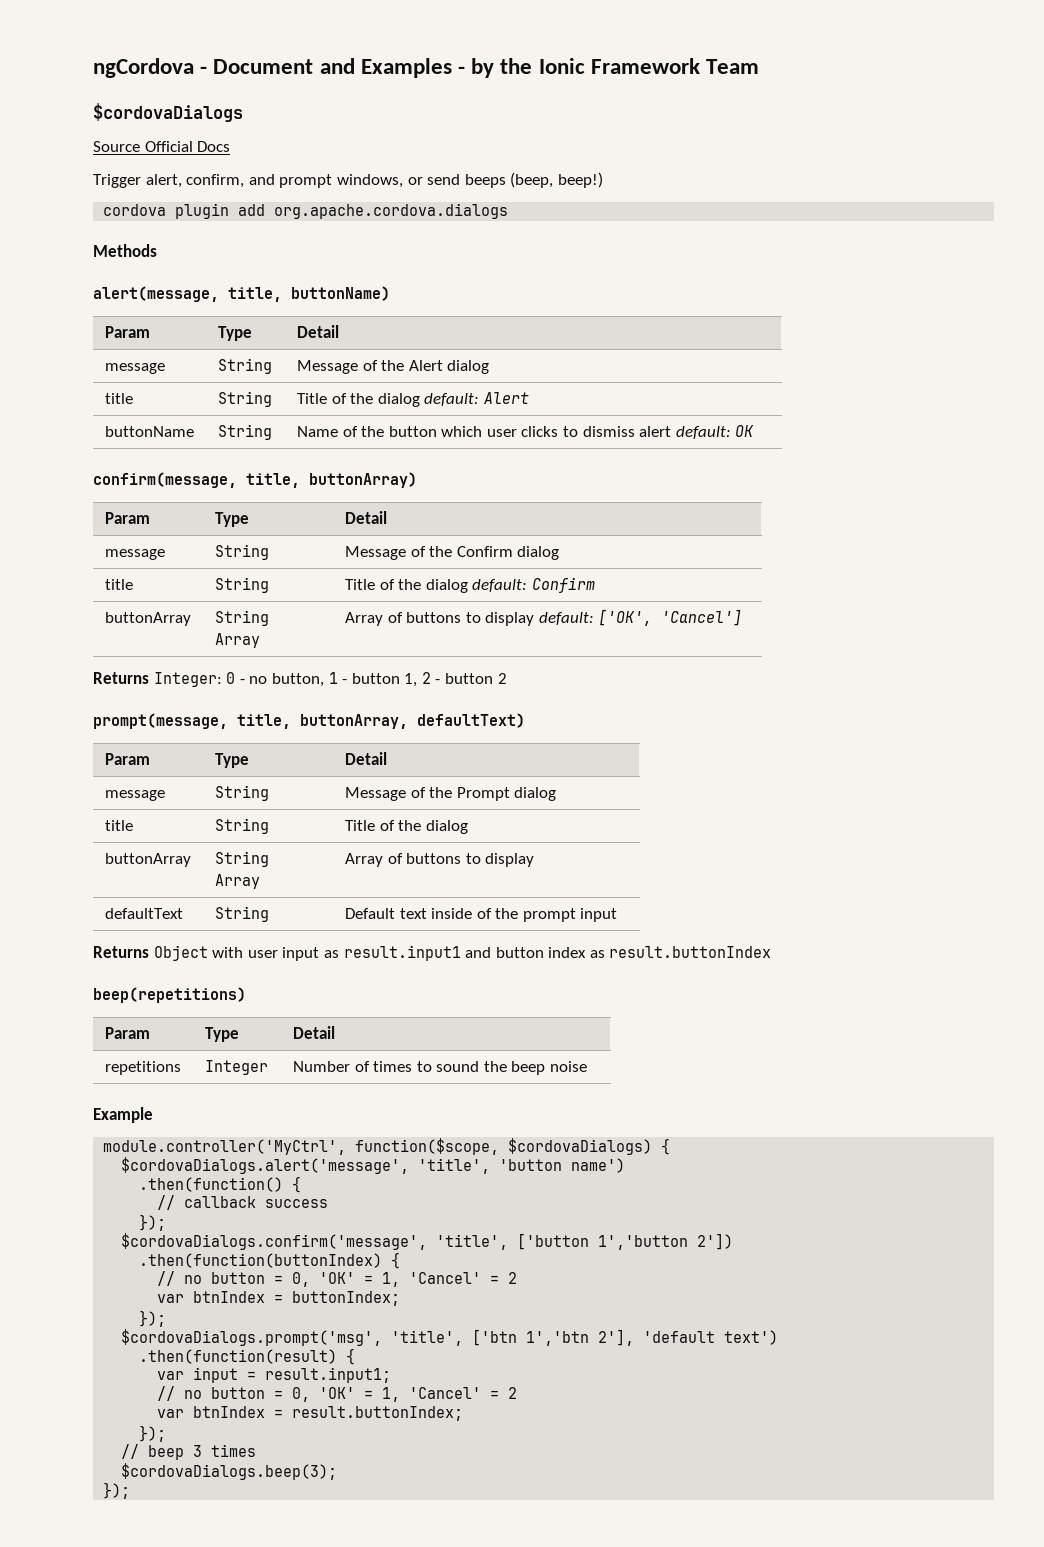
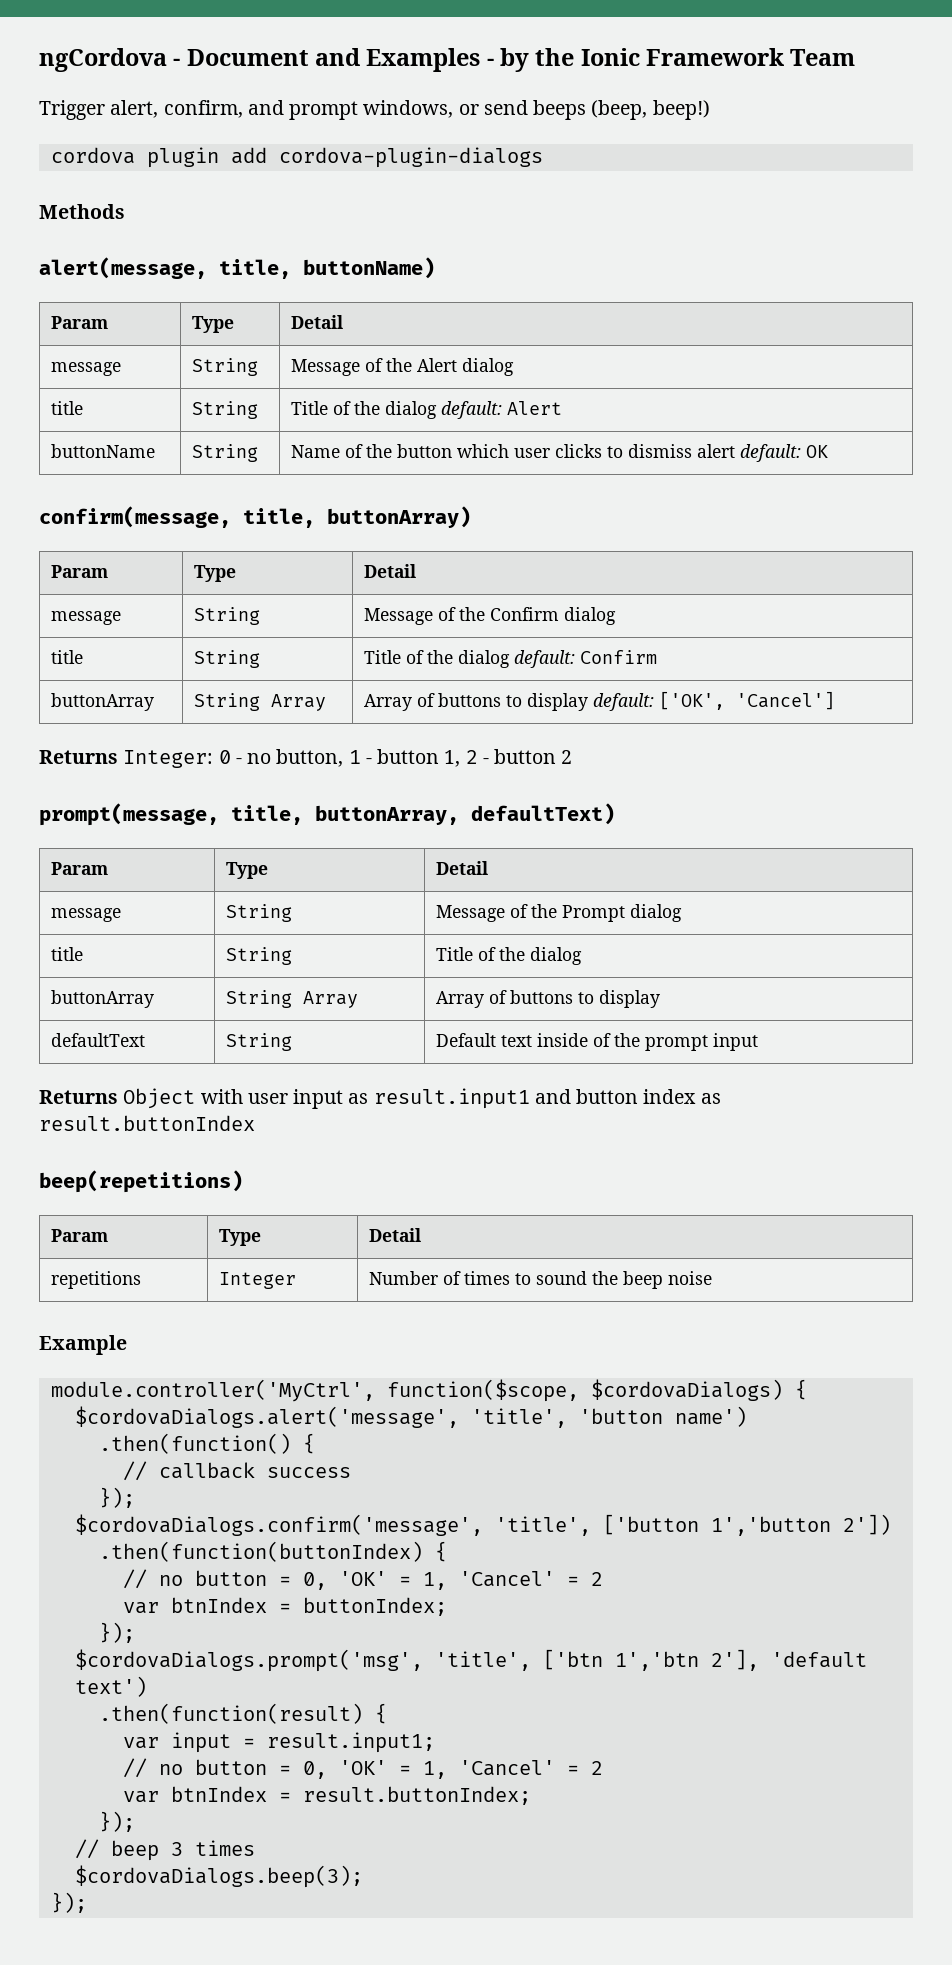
- $cordovaDialogs
- Source Official Docs
- cordova plugin add org.apache.cordova.dialogs
+ cordova plugin add cordova-plugin-dialogs

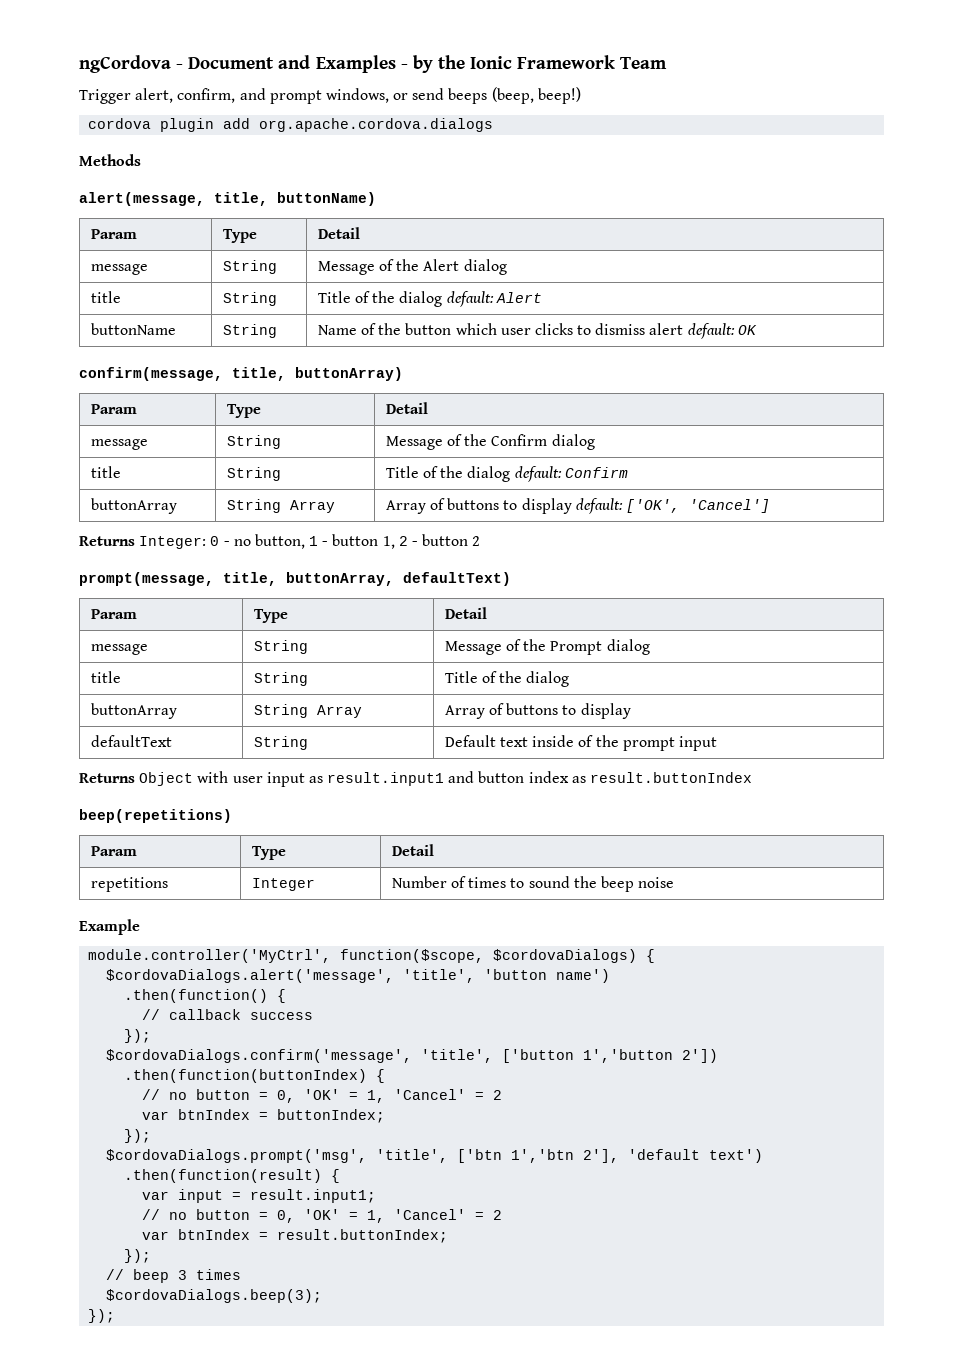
- cordova plugin add cordova-plugin-dialogs
+ cordova plugin add org.apache.cordova.dialogs

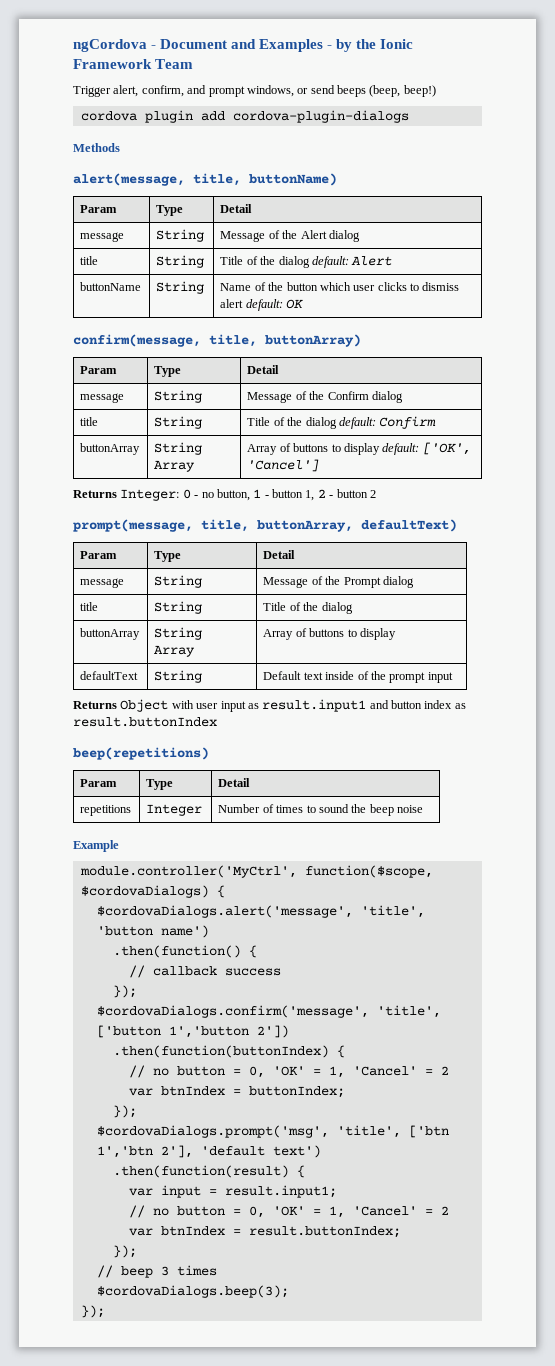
- cordova plugin add org.apache.cordova.dialogs
+ cordova plugin add cordova-plugin-dialogs

